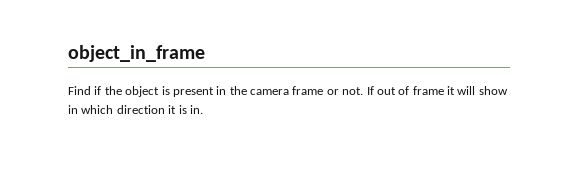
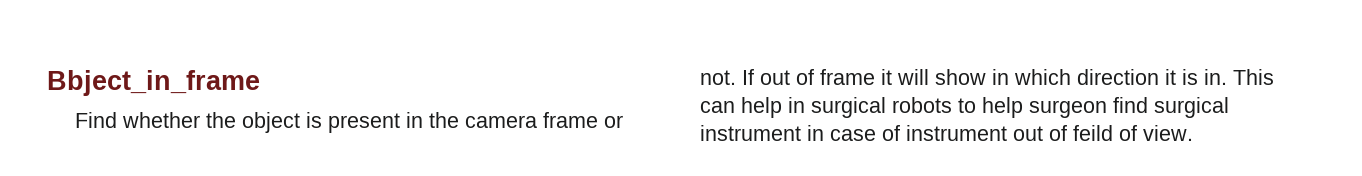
- object_in_frame
+ Bbject_in_frame
- Find if the object is present in the camera frame or not.
+ Find whether the object is present in the camera frame or not.
+ This can help in surgical robots to help surgeon find surgical instrument in case of instrument out of feild of view.

